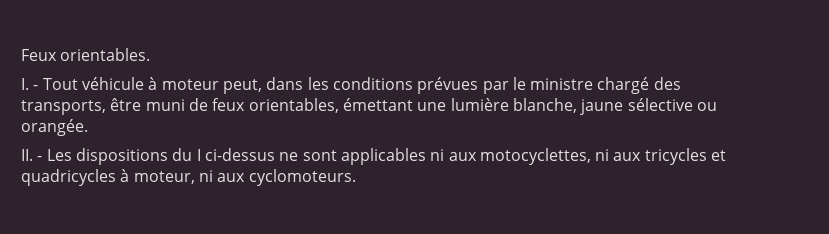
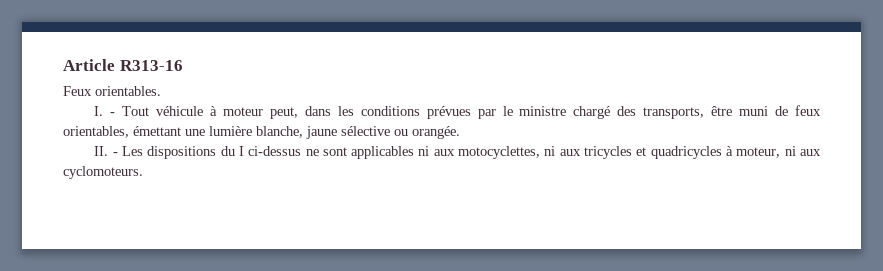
+ Article R313-16

